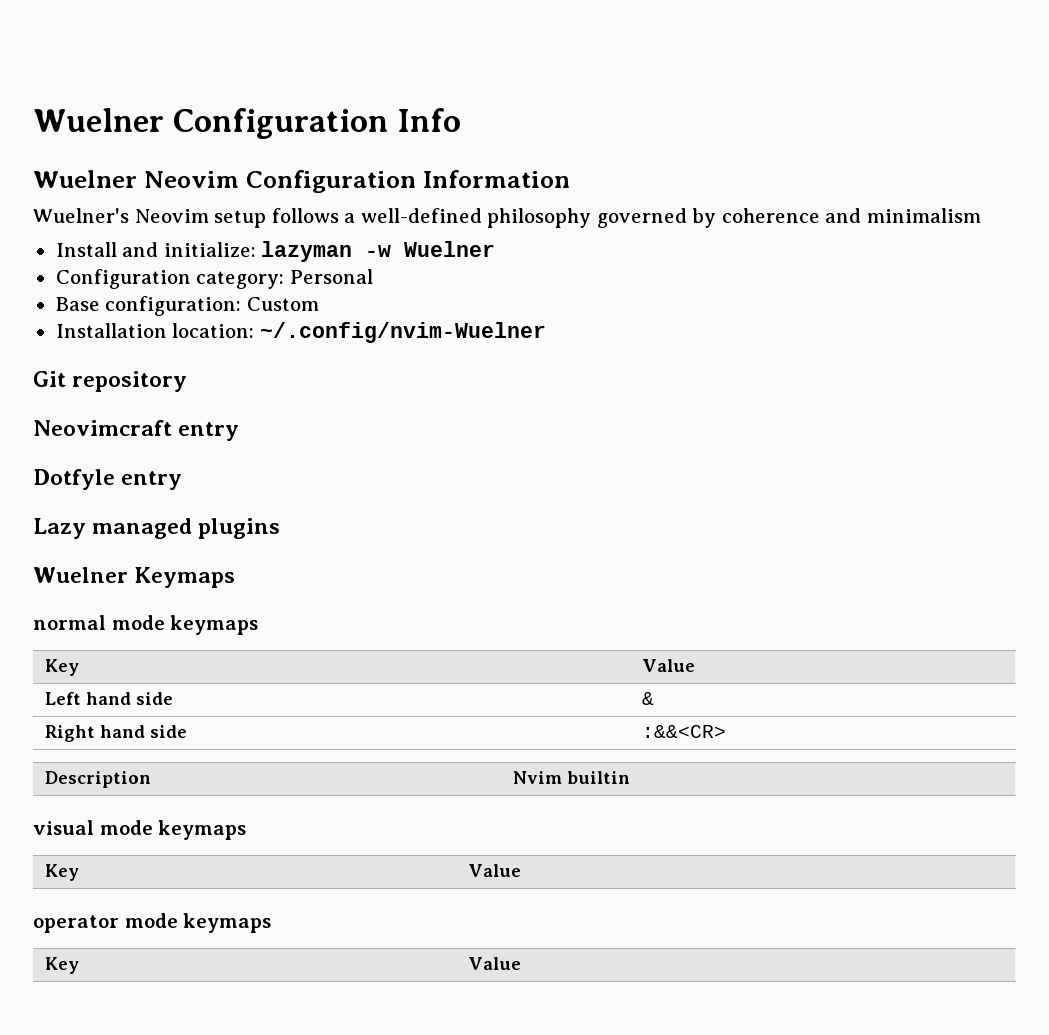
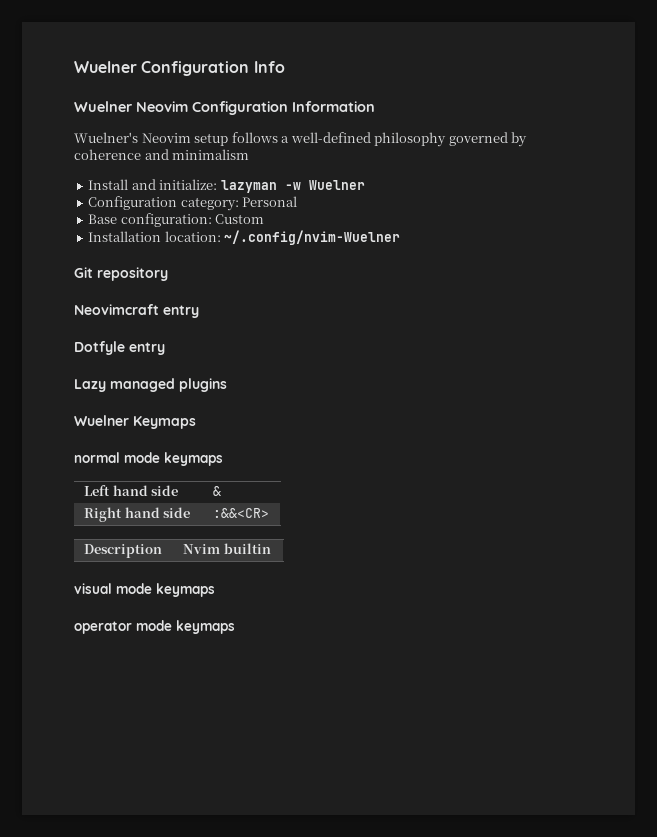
  normal mode keymaps
- Key | Value
  visual mode keymaps
- Key | Value
  operator mode keymaps
- Key | Value

